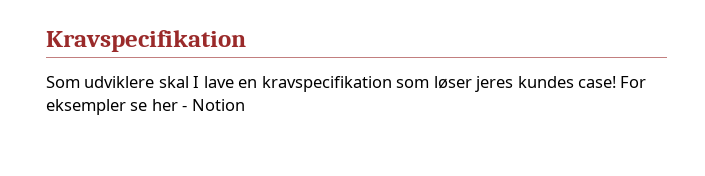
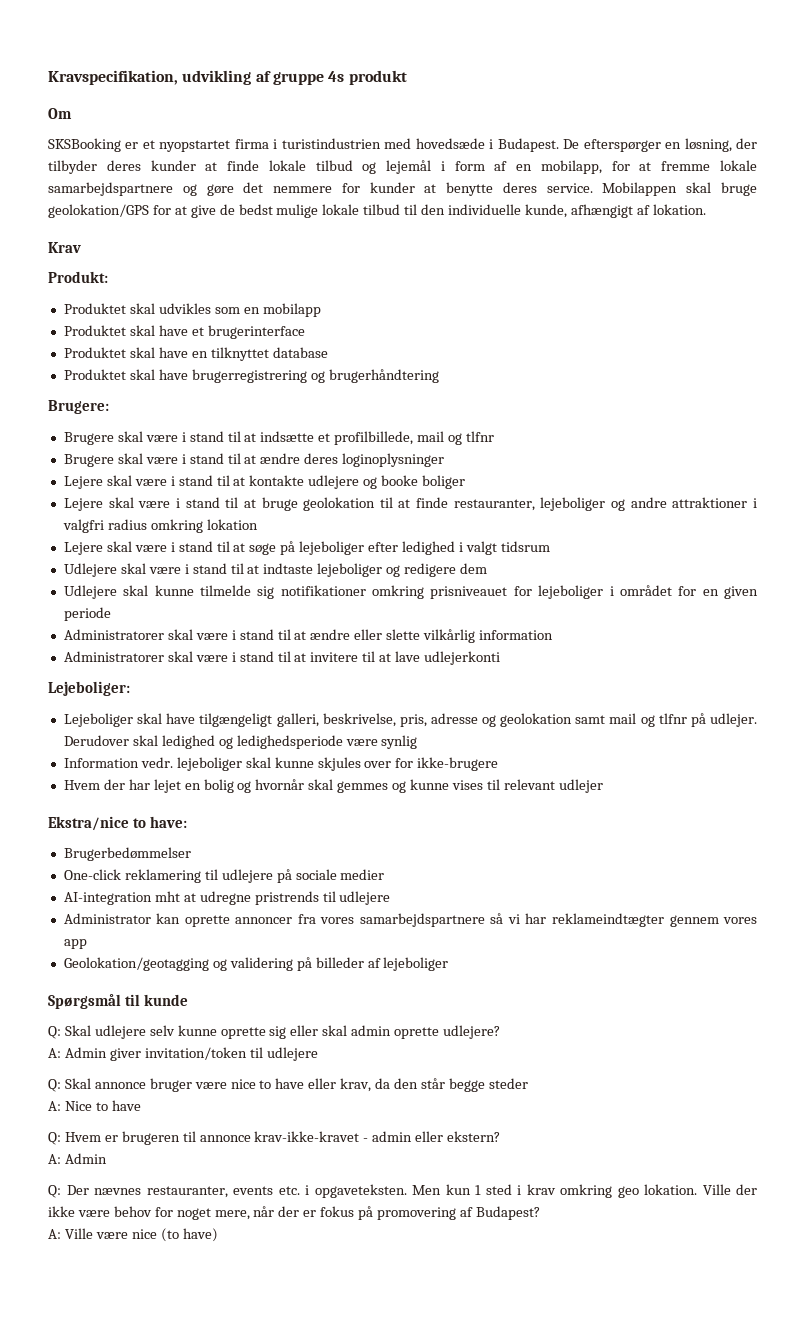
- Kravspecifikation
- Som udviklere skal I lave en kravspecifikation som løser jeres kundes case! For eksempler se her - Notion
+ Kravspecifikation, udvikling af gruppe 4s produkt
+ Om
+ SKSBooking er et nyopstartet firma i turistindustrien med hovedsæde i Budapest. De efterspørger en løsning, der tilbyder deres kunder at finde lokale tilbud og lejemål i form af en mobilapp, for at fremme lokale samarbejdspartnere og gøre det nemmere for kunder at benytte deres service. Mobilappen skal bruge geolokation/GPS for at give de bedst mulige lokale tilbud til den individuelle kunde, afhængigt af lokation.
+ Krav
+ Produkt:
+ Produktet skal udvikles som en mobilapp
+ Produktet skal have et brugerinterface
+ Produktet skal have en tilknyttet database
+ Produktet skal have brugerregistrering og brugerhåndtering
+ Brugere:
+ Brugere skal være i stand til at indsætte et profilbillede, mail og tlfnr
+ Brugere skal være i stand til at ændre deres loginoplysninger
+ Lejere skal være i stand til at kontakte udlejere og booke boliger
+ Lejere skal være i stand til at bruge geolokation til at finde restauranter, lejeboliger og andre attraktioner i valgfri radius omkring lokation
+ Lejere skal være i stand til at søge på lejeboliger efter ledighed i valgt tidsrum
+ Udlejere skal være i stand til at indtaste lejeboliger og redigere dem
+ Udlejere skal kunne tilmelde sig notifikationer omkring prisniveauet for lejeboliger i området for en given periode
+ Administratorer skal være i stand til at ændre eller slette vilkårlig information
+ Administratorer skal være i stand til at invitere til at lave udlejerkonti
+ Lejeboliger:
+ Lejeboliger skal have tilgængeligt galleri, beskrivelse, pris, adresse og geolokation samt mail og tlfnr på udlejer. Derudover skal ledighed og ledighedsperiode være synlig
+ Information vedr. lejeboliger skal kunne skjules over for ikke-brugere
+ Hvem der har lejet en bolig og hvornår skal gemmes og kunne vises til relevant udlejer
+ Ekstra/nice to have:
+ Brugerbedømmelser
+ One-click reklamering til udlejere på sociale medier
+ AI-integration mht at udregne pristrends til udlejere
+ Administrator kan oprette annoncer fra vores samarbejdspartnere så vi har reklameindtægter gennem vores app
+ Geolokation/geotagging og validering på billeder af lejeboliger
+ Spørgsmål til kunde
+ Q: Skal udlejere selv kunne oprette sig eller skal admin oprette udlejere?
+ A: Admin giver invitation/token til udlejere
+ Q: Skal annonce bruger være nice to have eller krav, da den står begge steder
+ A: Nice to have
+ Q: Hvem er brugeren til annonce krav-ikke-kravet - admin eller ekstern?
+ A: Admin
+ Q: Der nævnes restauranter, events etc. i opgaveteksten. Men kun 1 sted i krav omkring geo lokation. Ville der ikke være behov for noget mere, når der er fokus på promovering af Budapest?
+ A: Ville være nice (to have)

